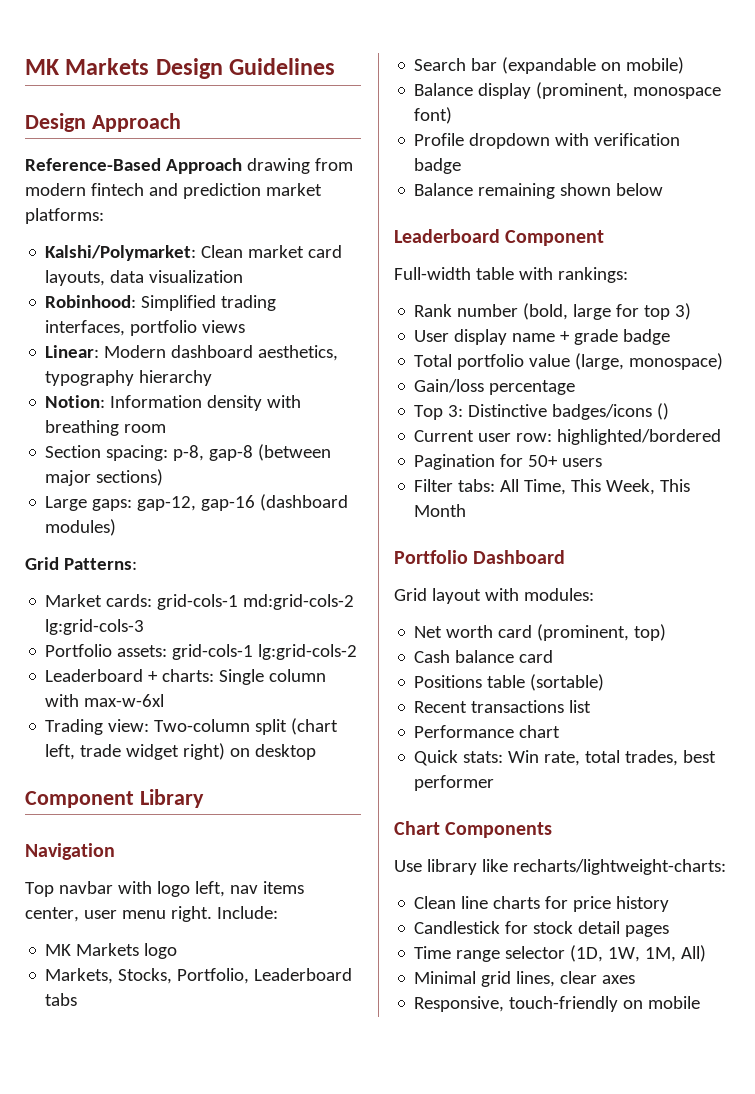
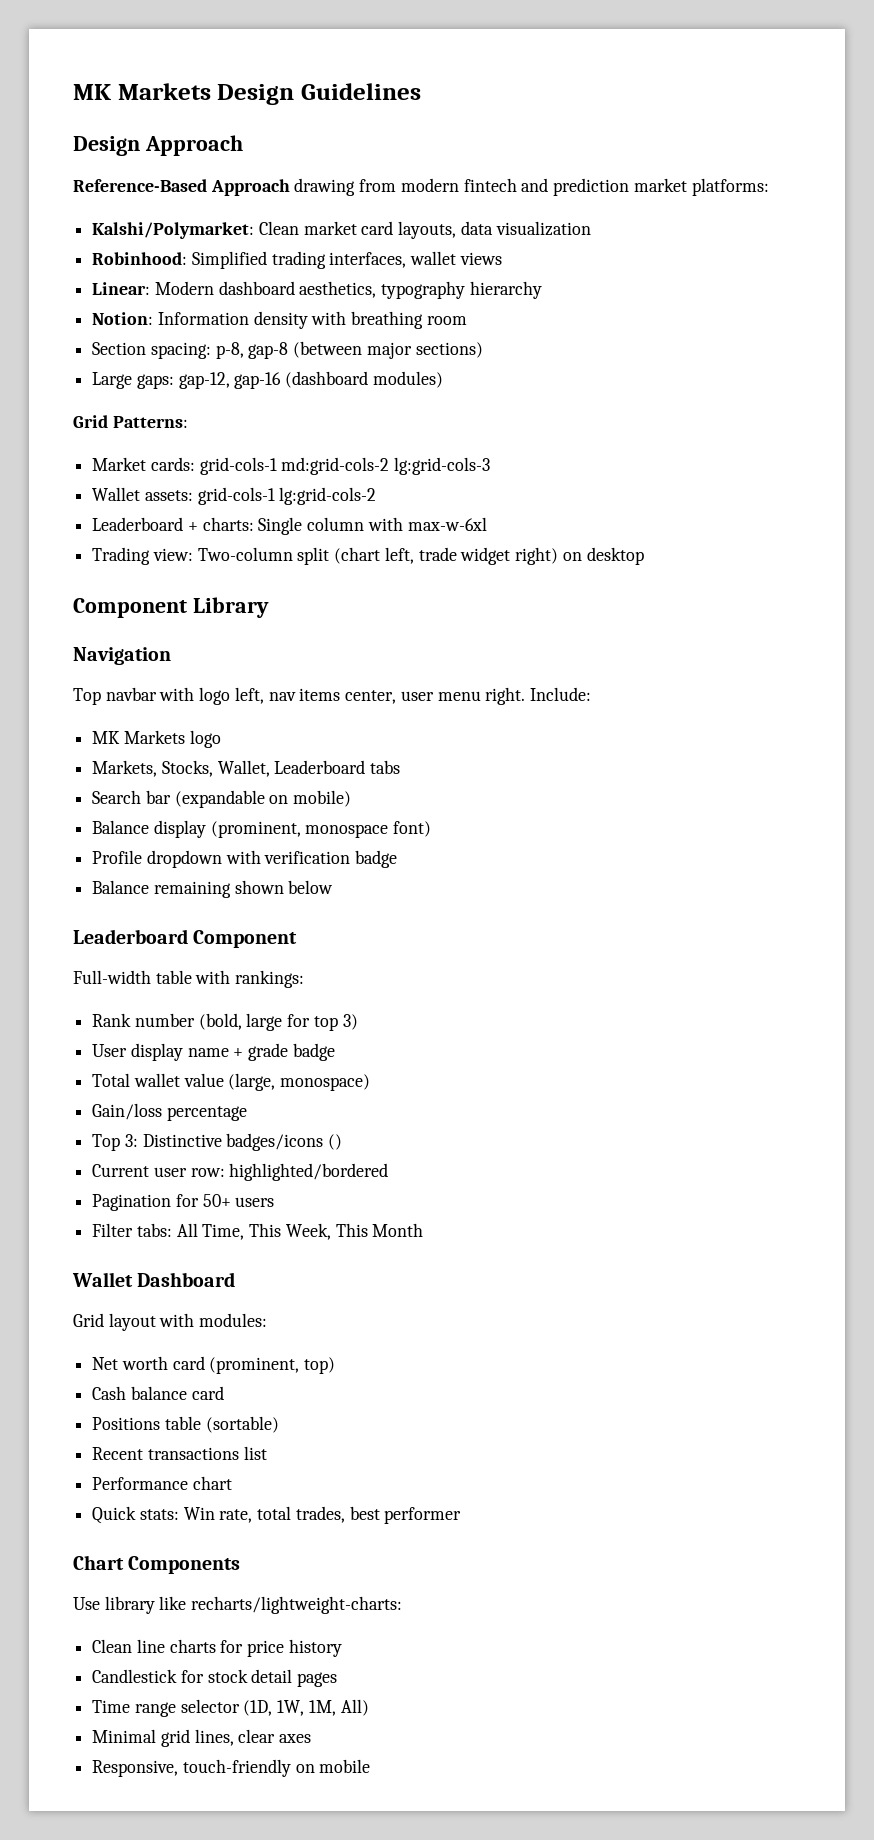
- Robinhood: Simplified trading interfaces, portfolio views
+ Robinhood: Simplified trading interfaces, wallet views
- Portfolio assets: grid-cols-1 lg:grid-cols-2
+ Wallet assets: grid-cols-1 lg:grid-cols-2
- Markets, Stocks, Portfolio, Leaderboard tabs
+ Markets, Stocks, Wallet, Leaderboard tabs
- Total portfolio value (large, monospace)
+ Total wallet value (large, monospace)
- Portfolio Dashboard
+ Wallet Dashboard

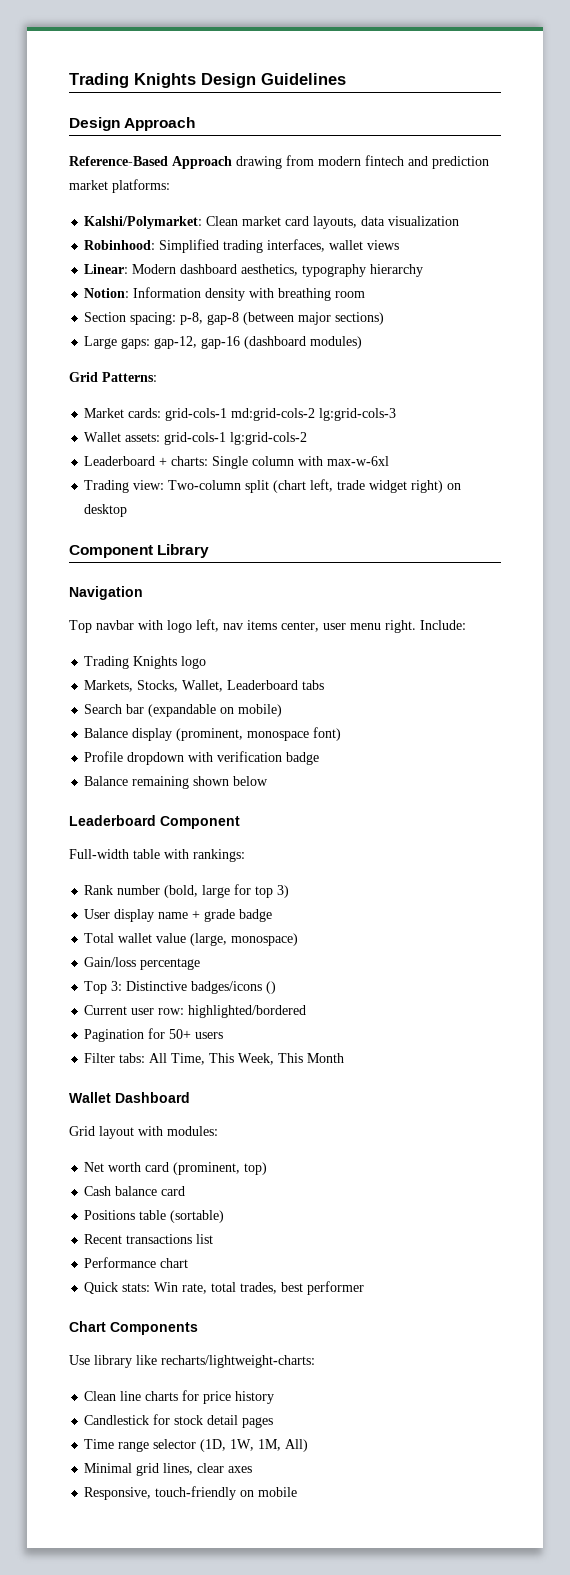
- MK Markets Design Guidelines
+ Trading Knights Design Guidelines
- MK Markets logo
+ Trading Knights logo

